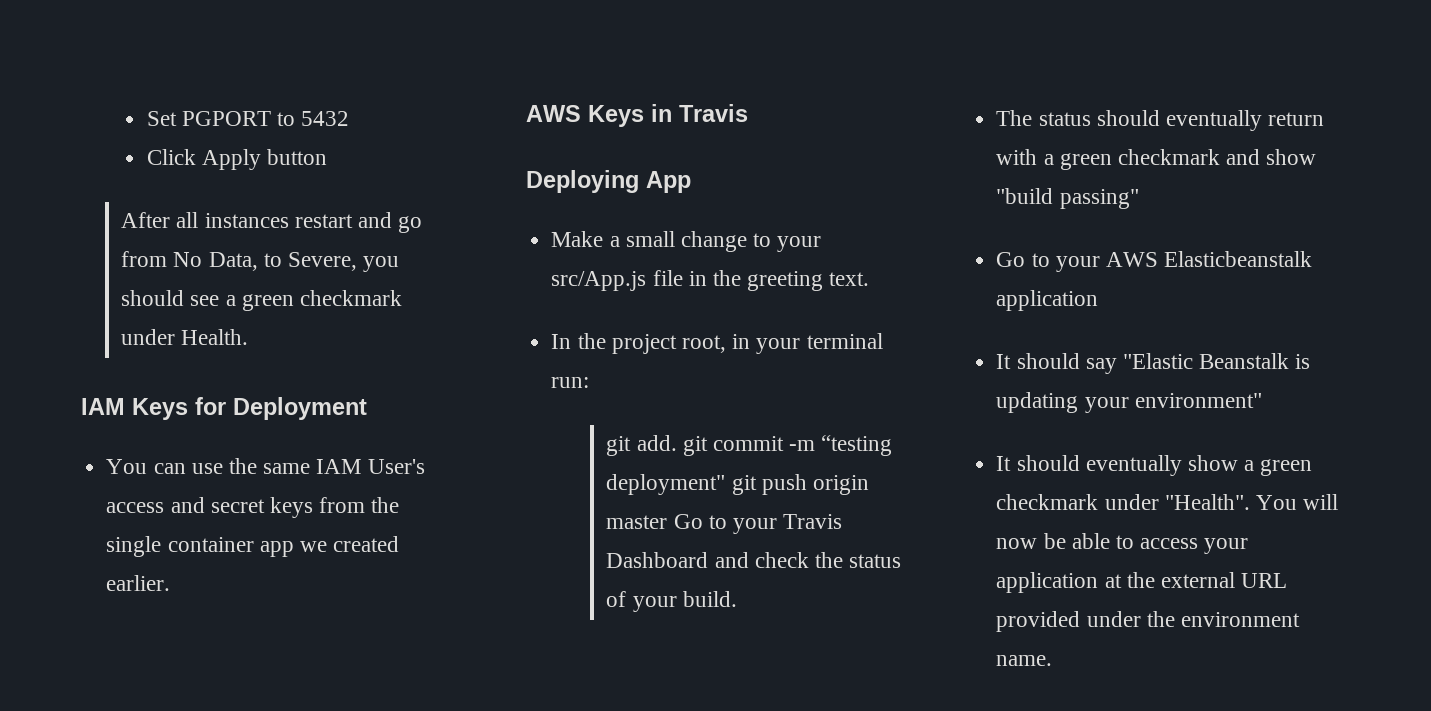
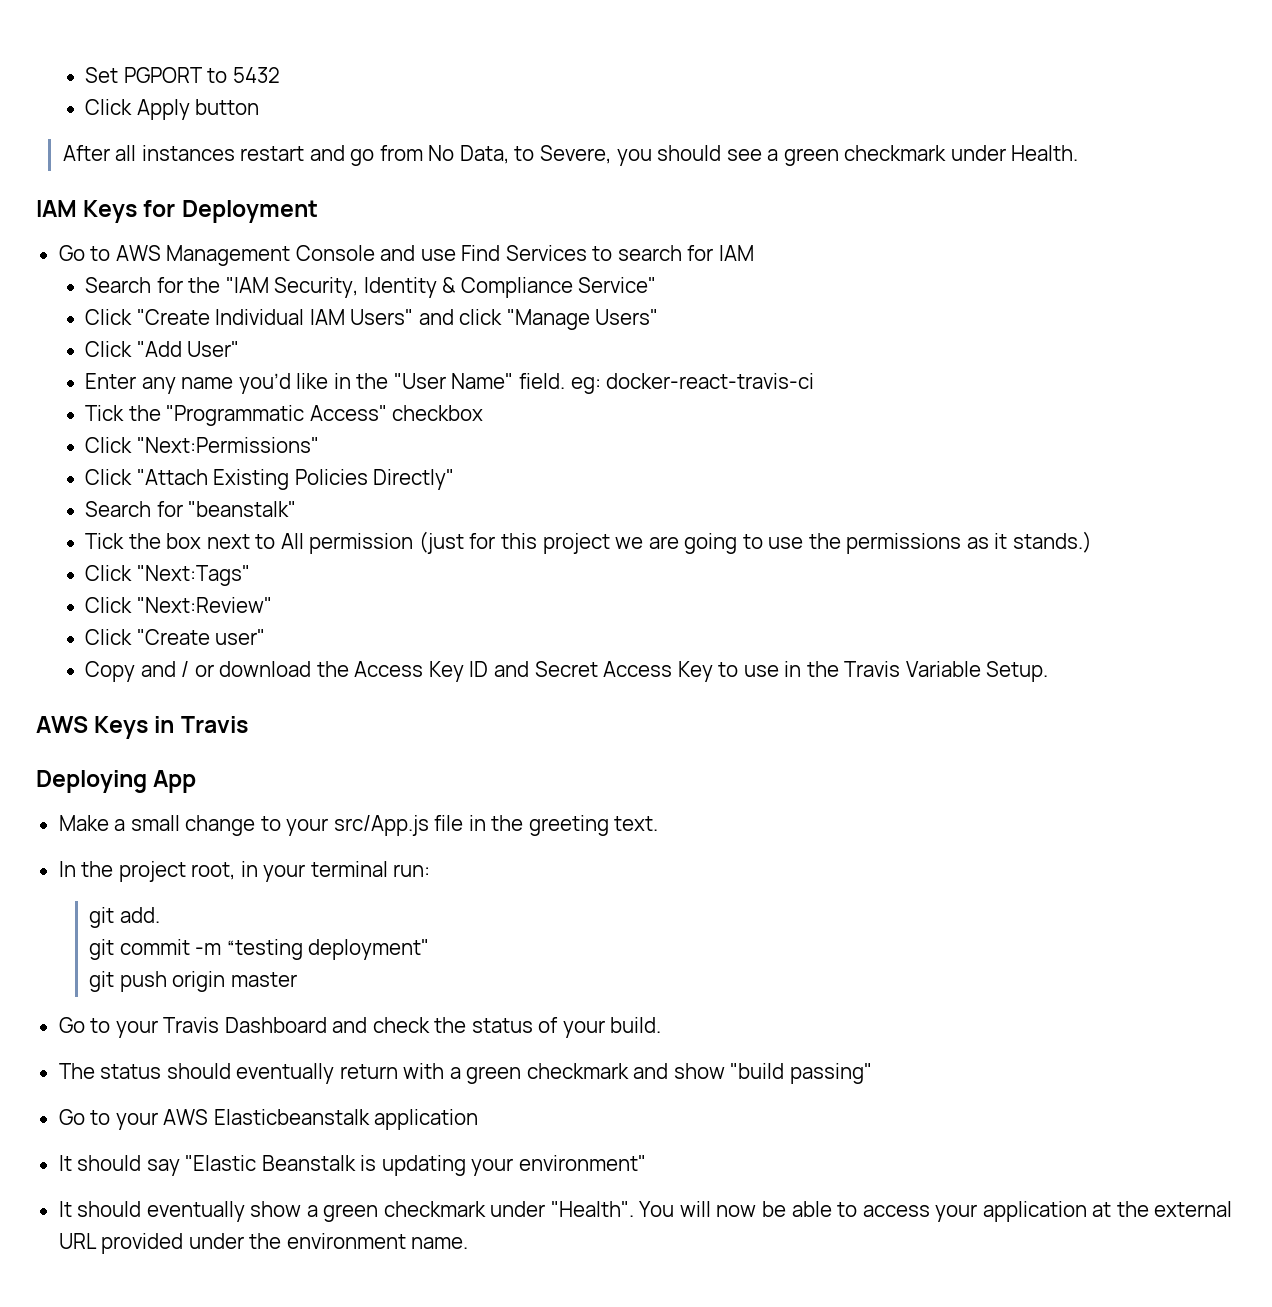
- You can use the same IAM User's access and secret keys from the single container app we created earlier.
+ Go to AWS Management Console and use Find Services to search for IAM
+ Search for the "IAM Security, Identity & Compliance Service"
+ Click "Create Individual IAM Users" and click "Manage Users"
+ Click "Add User"
+ Enter any name you’d like in the "User Name" field. eg: docker-react-travis-ci
+ Tick the "Programmatic Access" checkbox
+ Click "Next:Permissions"
+ Click "Attach Existing Policies Directly"
+ Search for "beanstalk"
+ Tick the box next to All permission (just for this project we are going to use the permissions as it stands.)
+ Click "Next:Tags"
+ Click "Next:Review"
+ Click "Create user"
+ Copy and / or download the Access Key ID and Secret Access Key to use in the Travis Variable Setup.
- git add. git commit -m “testing deployment" git push origin master Go to your Travis Dashboard and check the status of your build.
+ git add.
+ git commit -m “testing deployment"
+ git push origin master
+ Go to your Travis Dashboard and check the status of your build.

